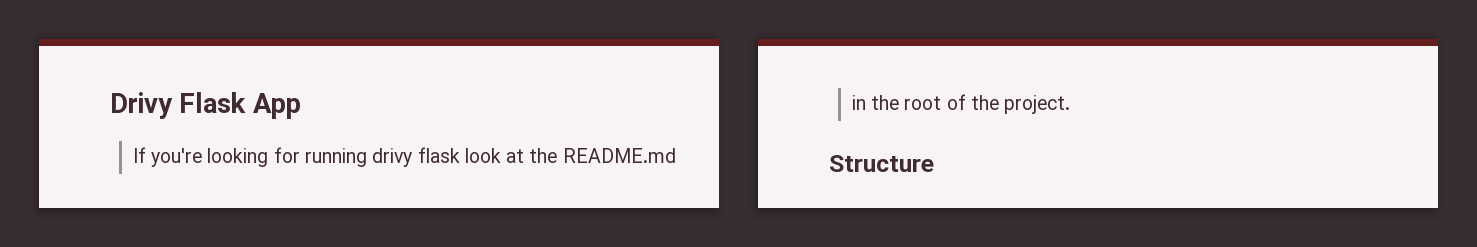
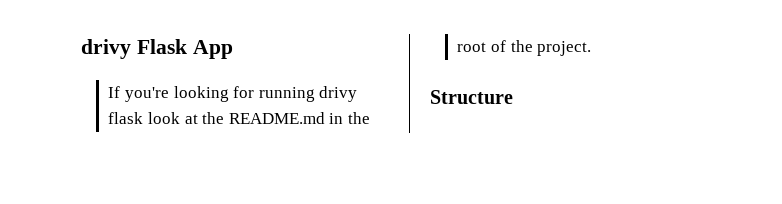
- Drivy Flask App
+ drivy Flask App

